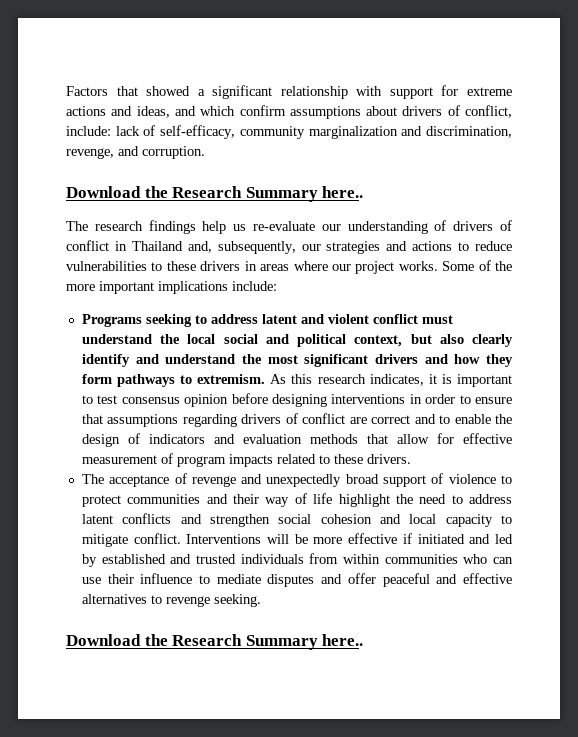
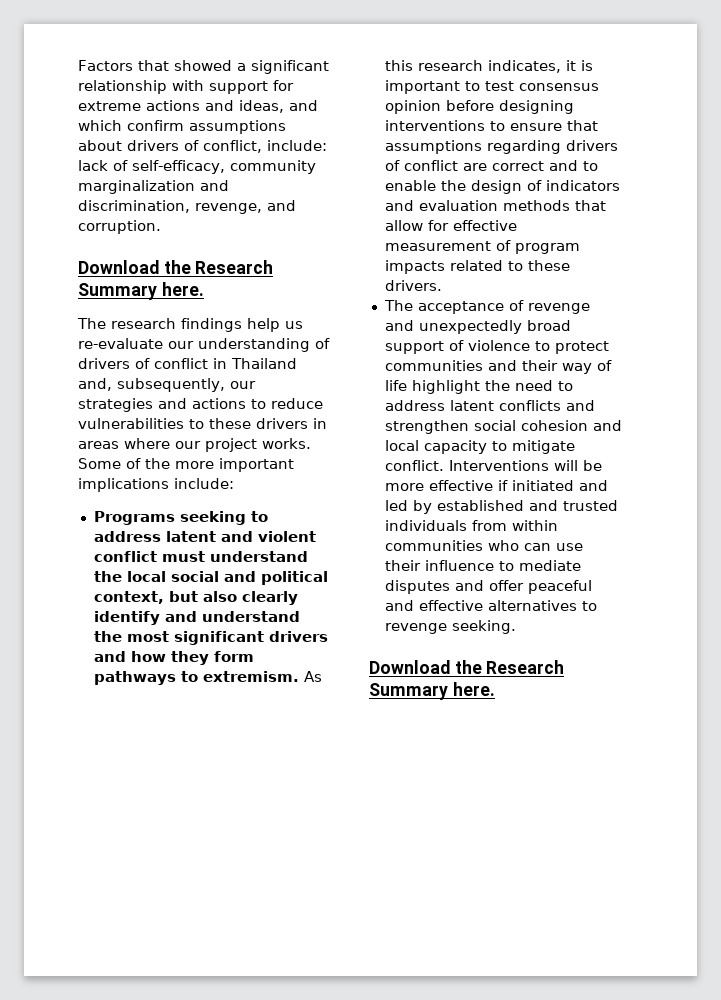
  Factors that showed a significant relationship with support for extreme actions and ideas, and which confirm assumptions about drivers of conflict, include: lack of self-efficacy, community marginalization and discrimination, revenge, and corruption.
- Download the Research Summary here..
+ Download the Research Summary here.
- As this research indicates, it is important to test consensus opinion before designing interventions in order to ensure that assumptions regarding drivers of conflict are correct and to enable the design of indicators and evaluation methods that allow for effective measurement of program impacts related to these drivers.
+ As this research indicates, it is important to test consensus opinion before designing interventions to ensure that assumptions regarding drivers of conflict are correct and to enable the design of indicators and evaluation methods that allow for effective measurement of program impacts related to these drivers.
  Interventions will be more effective if initiated and led by established and trusted individuals from within communities who can use their influence to mediate disputes and offer peaceful and effective alternatives to revenge seeking.
- Download the Research Summary here..
+ Download the Research Summary here.

